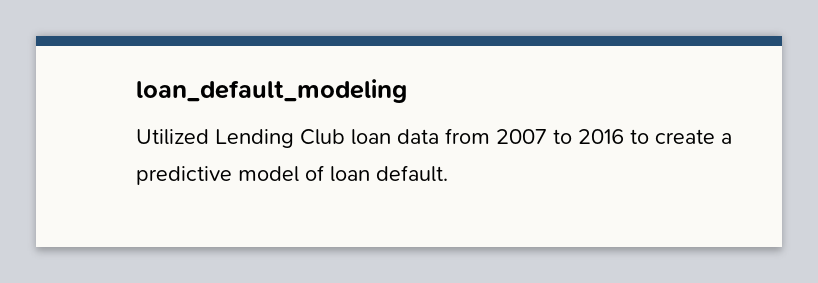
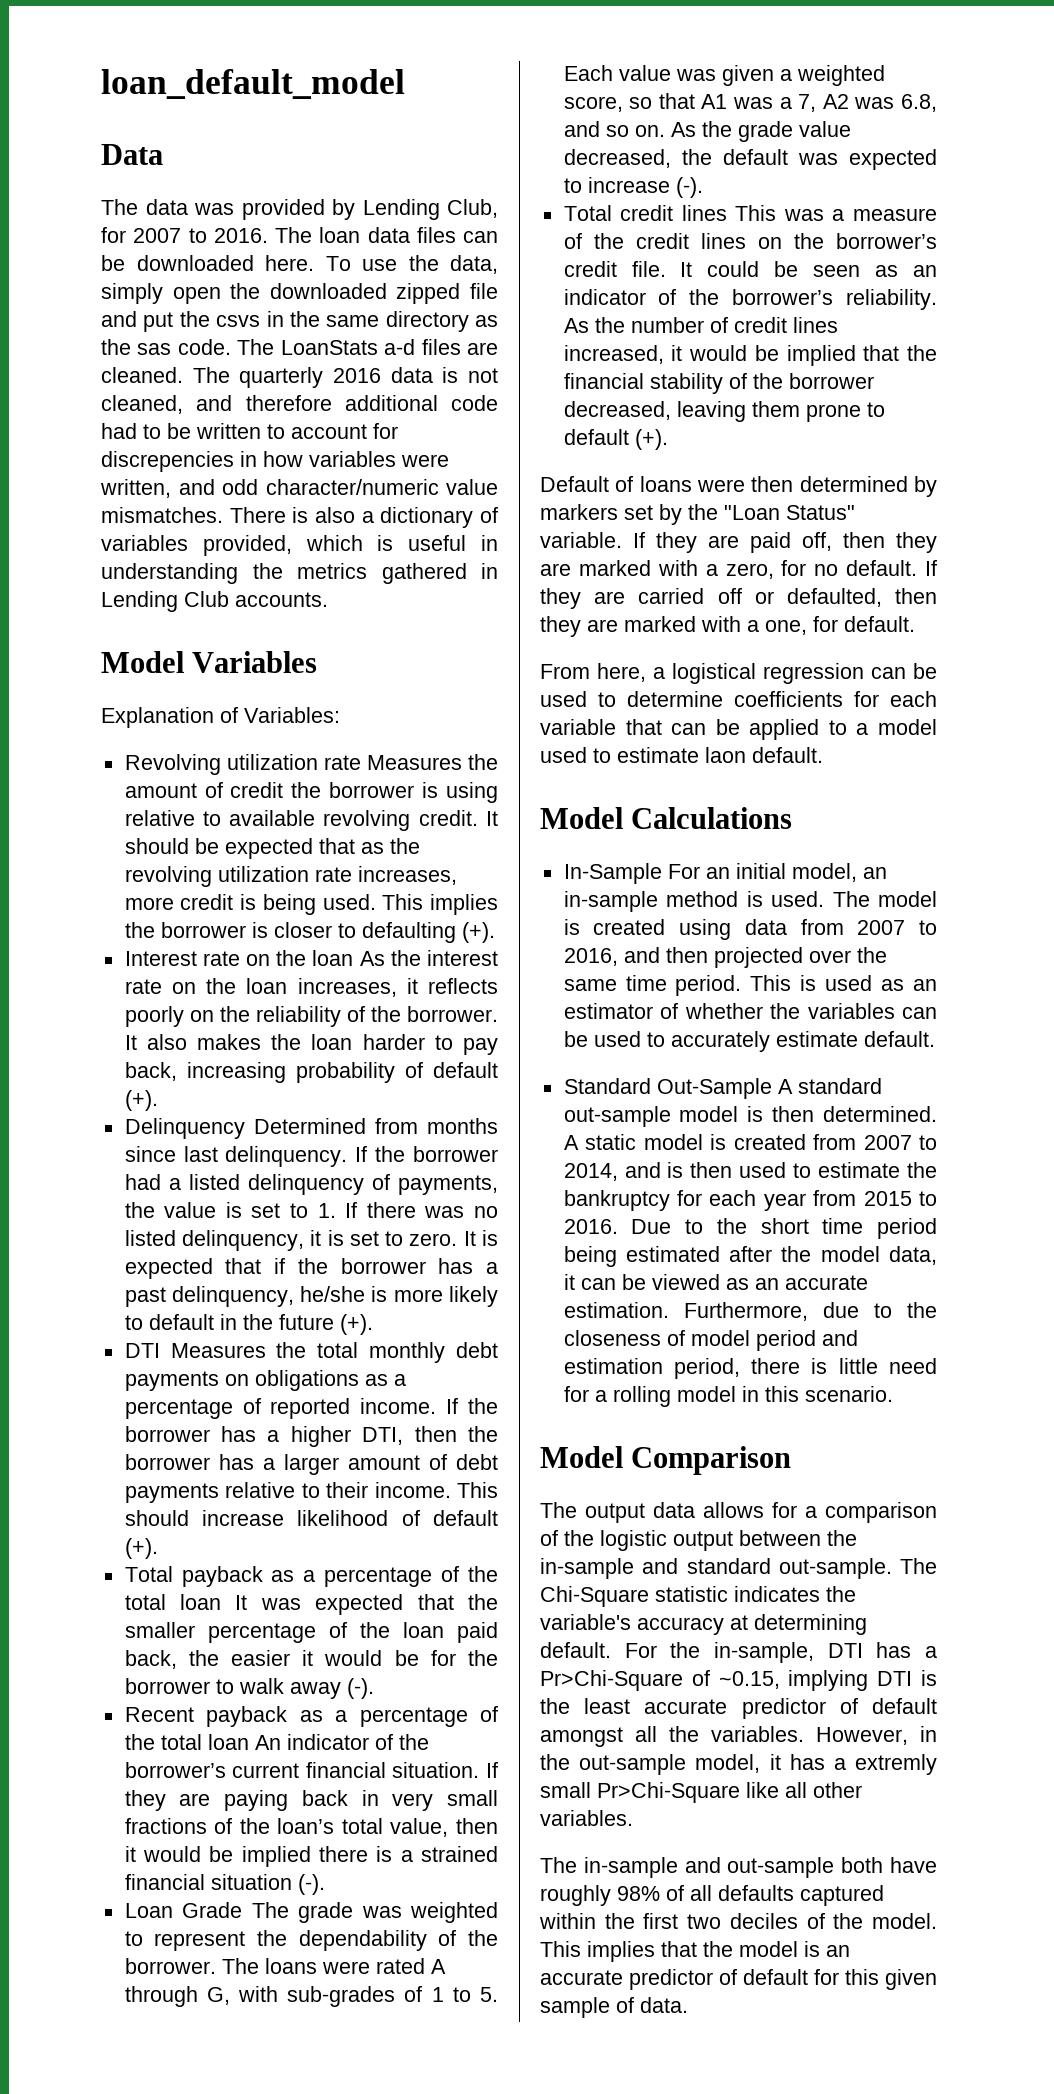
- loan_default_modeling
- Utilized Lending Club loan data from 2007 to 2016 to create a predictive model of loan default.
+ loan_default_model
+ Data
+ The data was provided by Lending Club, for 2007 to 2016. The loan data files can be downloaded here. To use the data, simply open the downloaded zipped file and put the csvs in the same directory as the sas code. The LoanStats a-d files are cleaned. The quarterly 2016 data is not cleaned, and therefore additional code had to be written to account for discrepencies in how variables were written, and odd character/numeric value mismatches. There is also a dictionary of variables provided, which is useful in understanding the metrics gathered in Lending Club accounts.
+ Model Variables
+ Explanation of Variables:
+ Revolving utilization rate Measures the amount of credit the borrower is using relative to available revolving credit. It should be expected that as the revolving utilization rate increases, more credit is being used. This implies the borrower is closer to defaulting (+).
+ Interest rate on the loan As the interest rate on the loan increases, it reflects poorly on the reliability of the borrower. It also makes the loan harder to pay back, increasing probability of default (+).
+ Delinquency Determined from months since last delinquency. If the borrower had a listed delinquency of payments, the value is set to 1. If there was no listed delinquency, it is set to zero. It is expected that if the borrower has a past delinquency, he/she is more likely to default in the future (+).
+ DTI Measures the total monthly debt payments on obligations as a percentage of reported income. If the borrower has a higher DTI, then the borrower has a larger amount of debt payments relative to their income. This should increase likelihood of default (+).
+ Total payback as a percentage of the total loan It was expected that the smaller percentage of the loan paid back, the easier it would be for the borrower to walk away (-).
+ Recent payback as a percentage of the total loan An indicator of the borrower’s current financial situation. If they are paying back in very small fractions of the loan’s total value, then it would be implied there is a strained financial situation (-).
+ Loan Grade The grade was weighted to represent the dependability of the borrower. The loans were rated A through G, with sub-grades of 1 to 5. Each value was given a weighted score, so that A1 was a 7, A2 was 6.8, and so on. As the grade value decreased, the default was expected to increase (-).
+ Total credit lines This was a measure of the credit lines on the borrower’s credit file. It could be seen as an indicator of the borrower’s reliability. As the number of credit lines increased, it would be implied that the financial stability of the borrower decreased, leaving them prone to default (+).
+ Default of loans were then determined by markers set by the "Loan Status" variable. If they are paid off, then they are marked with a zero, for no default. If they are carried off or defaulted, then they are marked with a one, for default.
+ From here, a logistical regression can be used to determine coefficients for each variable that can be applied to a model used to estimate laon default.
+ Model Calculations
+ In-Sample For an initial model, an in-sample method is used. The model is created using data from 2007 to 2016, and then projected over the same time period. This is used as an estimator of whether the variables can be used to accurately estimate default.
+ Standard Out-Sample A standard out-sample model is then determined. A static model is created from 2007 to 2014, and is then used to estimate the bankruptcy for each year from 2015 to 2016. Due to the short time period being estimated after the model data, it can be viewed as an accurate estimation. Furthermore, due to the closeness of model period and estimation period, there is little need for a rolling model in this scenario.
+ Model Comparison
+ The output data allows for a comparison of the logistic output between the in-sample and standard out-sample. The Chi-Square statistic indicates the variable's accuracy at determining default. For the in-sample, DTI has a Pr>Chi-Square of ~0.15, implying DTI is the least accurate predictor of default amongst all the variables. However, in the out-sample model, it has a extremly small Pr>Chi-Square like all other variables.
+ The in-sample and out-sample both have roughly 98% of all defaults captured within the first two deciles of the model. This implies that the model is an accurate predictor of default for this given sample of data.

